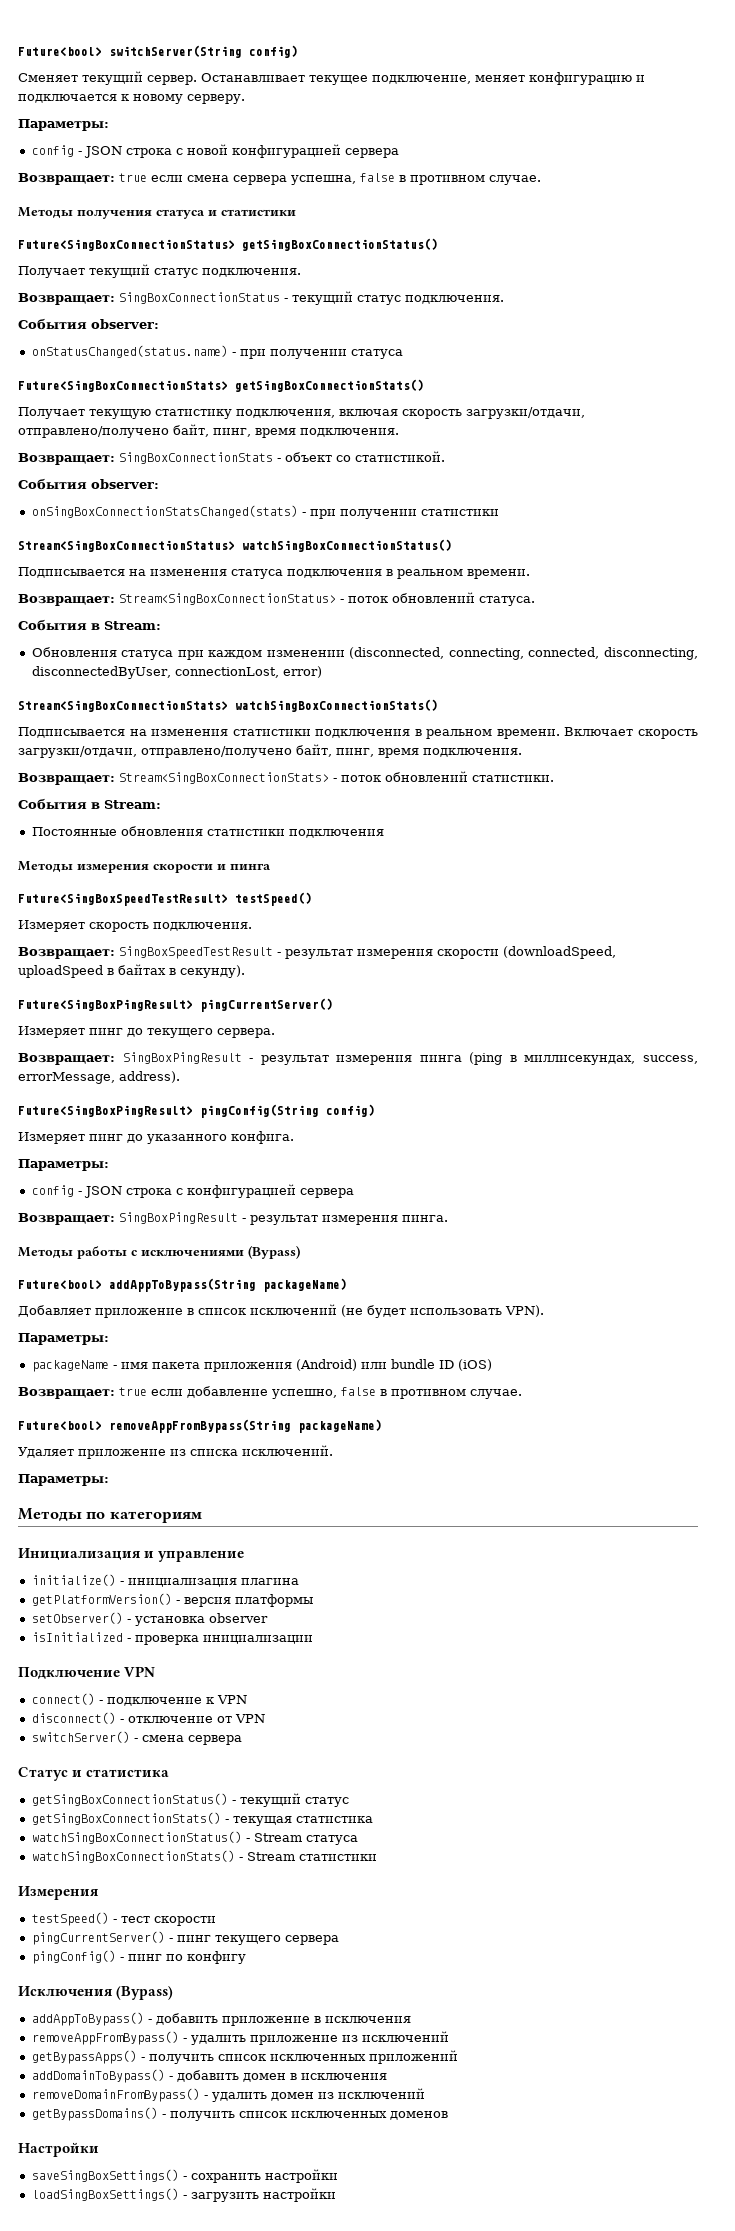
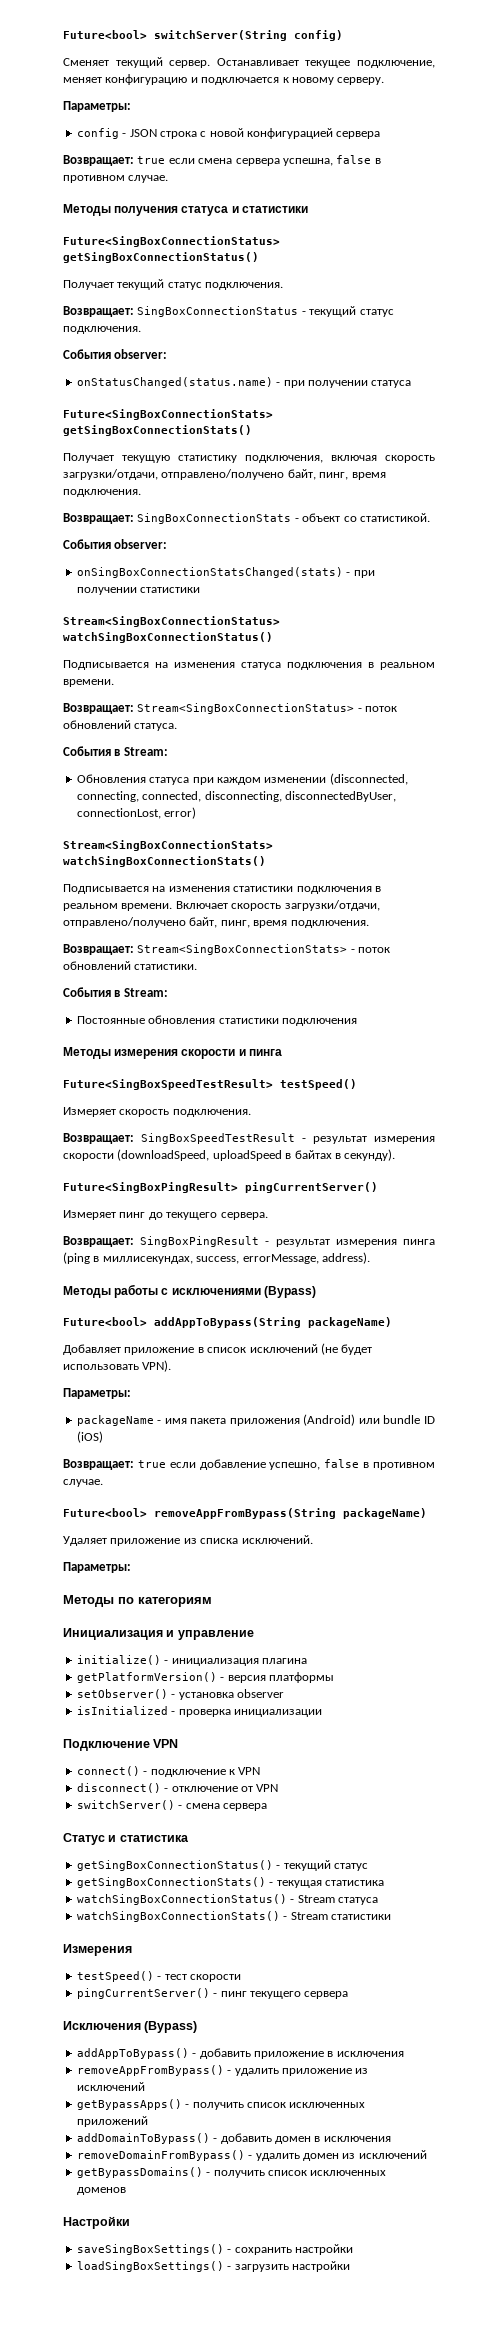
- Future<SingBoxPingResult> pingConfig(String config)
- Измеряет пинг до указанного конфига.
- Параметры:
- config - JSON строка с конфигурацией сервера
- Возвращает: SingBoxPingResult - результат измерения пинга.
- pingConfig() - пинг по конфигу

